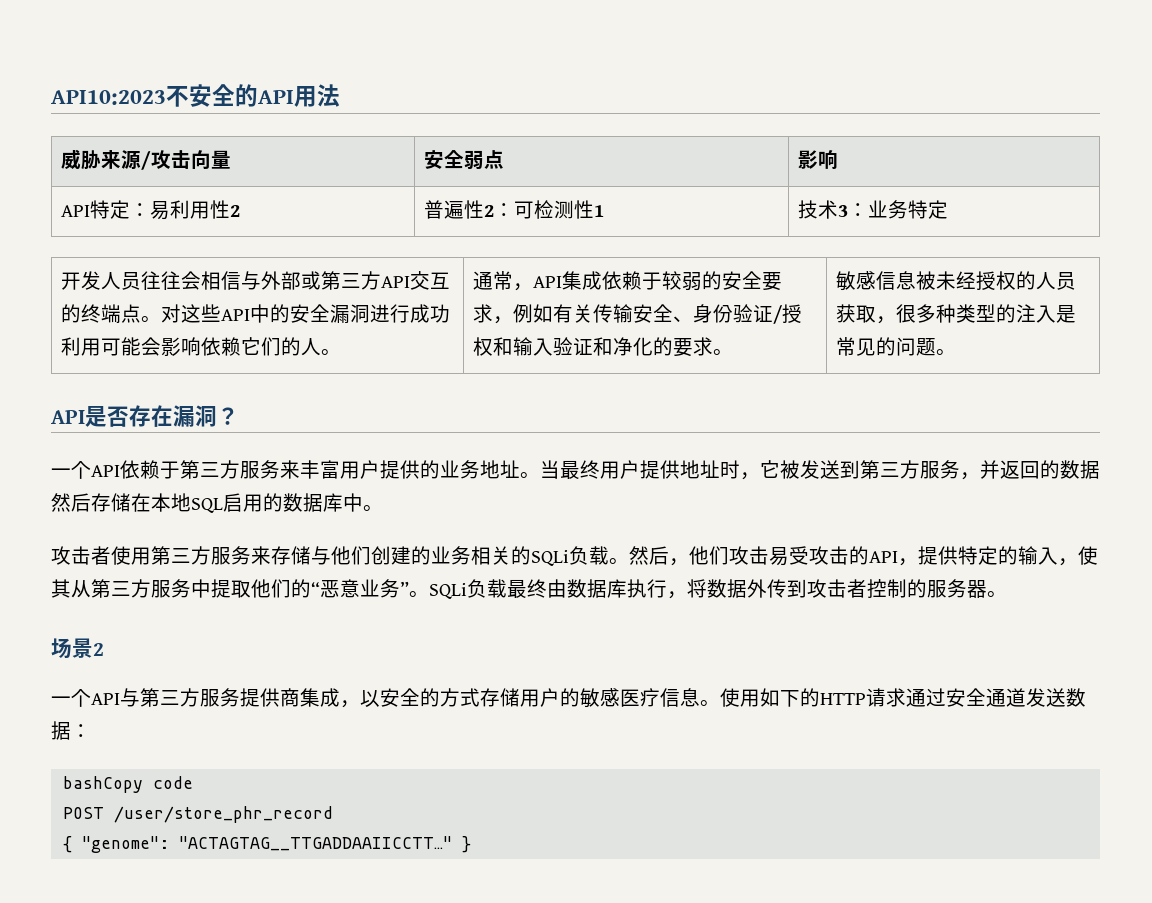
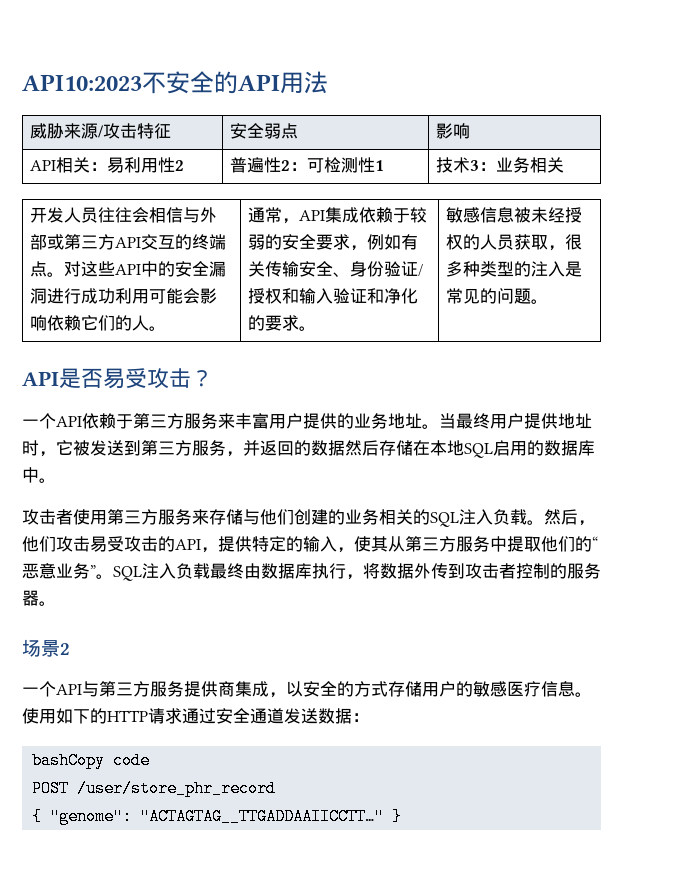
- 威胁来源/攻击向量 | 安全弱点 | 影响
+ 威胁来源/攻击特征 | 安全弱点 | 影响
- API特定：易利用性2 | 普遍性2：可检测性1 | 技术3：业务特定
+ API相关：易利用性2 | 普遍性2：可检测性1 | 技术3：业务相关
- API是否存在漏洞？
+ API是否易受攻击？
- 攻击者使用第三方服务来存储与他们创建的业务相关的SQLi负载。
+ 攻击者使用第三方服务来存储与他们创建的业务相关的SQL注入负载。
- SQLi负载最终由数据库执行，将数据外传到攻击者控制的服务器。
+ SQL注入负载最终由数据库执行，将数据外传到攻击者控制的服务器。

